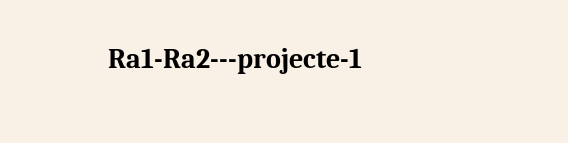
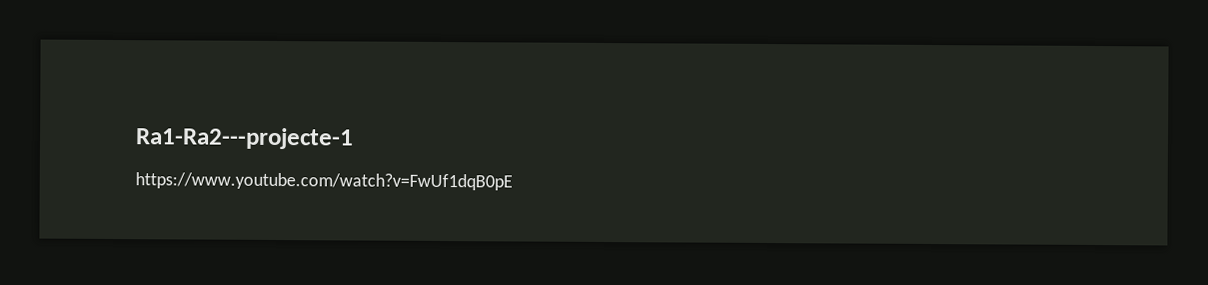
+ https://www.youtube.com/watch?v=FwUf1dqB0pE

